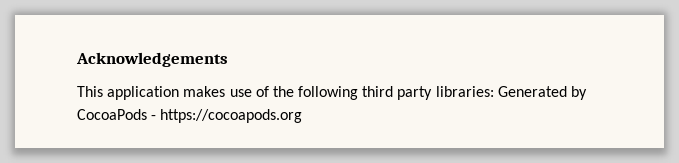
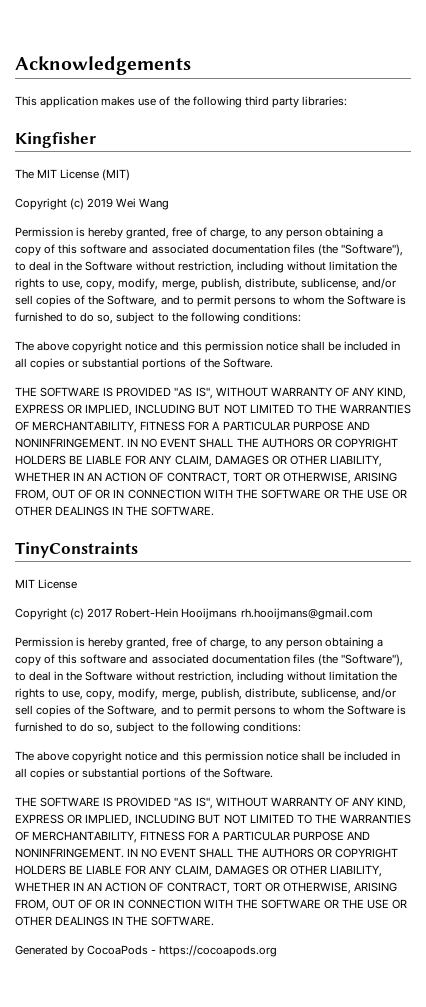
- This application makes use of the following third party libraries: Generated by CocoaPods - https://cocoapods.org
+ This application makes use of the following third party libraries:
+ Kingfisher
+ The MIT License (MIT)
+ Copyright (c) 2019 Wei Wang
+ Permission is hereby granted, free of charge, to any person obtaining a copy of this software and associated documentation files (the "Software"), to deal in the Software without restriction, including without limitation the rights to use, copy, modify, merge, publish, distribute, sublicense, and/or sell copies of the Software, and to permit persons to whom the Software is furnished to do so, subject to the following conditions:
+ The above copyright notice and this permission notice shall be included in all copies or substantial portions of the Software.
+ THE SOFTWARE IS PROVIDED "AS IS", WITHOUT WARRANTY OF ANY KIND, EXPRESS OR IMPLIED, INCLUDING BUT NOT LIMITED TO THE WARRANTIES OF MERCHANTABILITY, FITNESS FOR A PARTICULAR PURPOSE AND NONINFRINGEMENT. IN NO EVENT SHALL THE AUTHORS OR COPYRIGHT HOLDERS BE LIABLE FOR ANY CLAIM, DAMAGES OR OTHER LIABILITY, WHETHER IN AN ACTION OF CONTRACT, TORT OR OTHERWISE, ARISING FROM, OUT OF OR IN CONNECTION WITH THE SOFTWARE OR THE USE OR OTHER DEALINGS IN THE SOFTWARE.
+ TinyConstraints
+ MIT License
+ Copyright (c) 2017 Robert-Hein Hooijmans rh.hooijmans@gmail.com
+ Permission is hereby granted, free of charge, to any person obtaining a copy of this software and associated documentation files (the "Software"), to deal in the Software without restriction, including without limitation the rights to use, copy, modify, merge, publish, distribute, sublicense, and/or sell copies of the Software, and to permit persons to whom the Software is furnished to do so, subject to the following conditions:
+ The above copyright notice and this permission notice shall be included in all copies or substantial portions of the Software.
+ THE SOFTWARE IS PROVIDED "AS IS", WITHOUT WARRANTY OF ANY KIND, EXPRESS OR IMPLIED, INCLUDING BUT NOT LIMITED TO THE WARRANTIES OF MERCHANTABILITY, FITNESS FOR A PARTICULAR PURPOSE AND NONINFRINGEMENT. IN NO EVENT SHALL THE AUTHORS OR COPYRIGHT HOLDERS BE LIABLE FOR ANY CLAIM, DAMAGES OR OTHER LIABILITY, WHETHER IN AN ACTION OF CONTRACT, TORT OR OTHERWISE, ARISING FROM, OUT OF OR IN CONNECTION WITH THE SOFTWARE OR THE USE OR OTHER DEALINGS IN THE SOFTWARE.
+ Generated by CocoaPods - https://cocoapods.org

